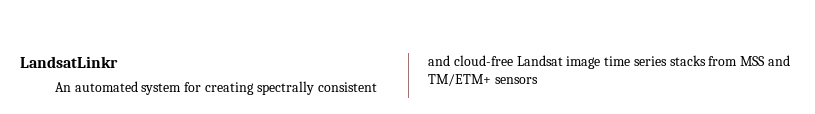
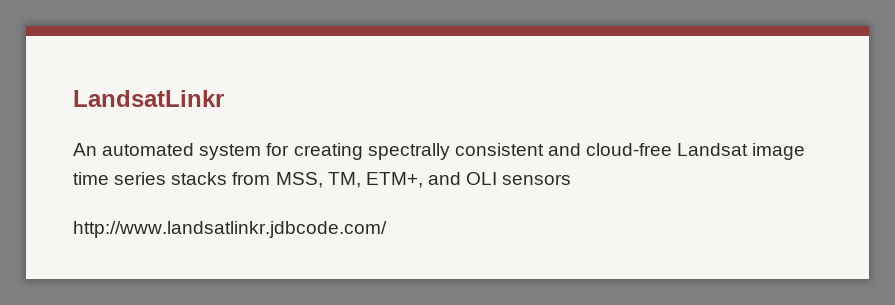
- An automated system for creating spectrally consistent and cloud-free Landsat image time series stacks from MSS and TM/ETM+ sensors
+ An automated system for creating spectrally consistent and cloud-free Landsat image time series stacks from MSS, TM, ETM+, and OLI sensors
+ http://www.landsatlinkr.jdbcode.com/

